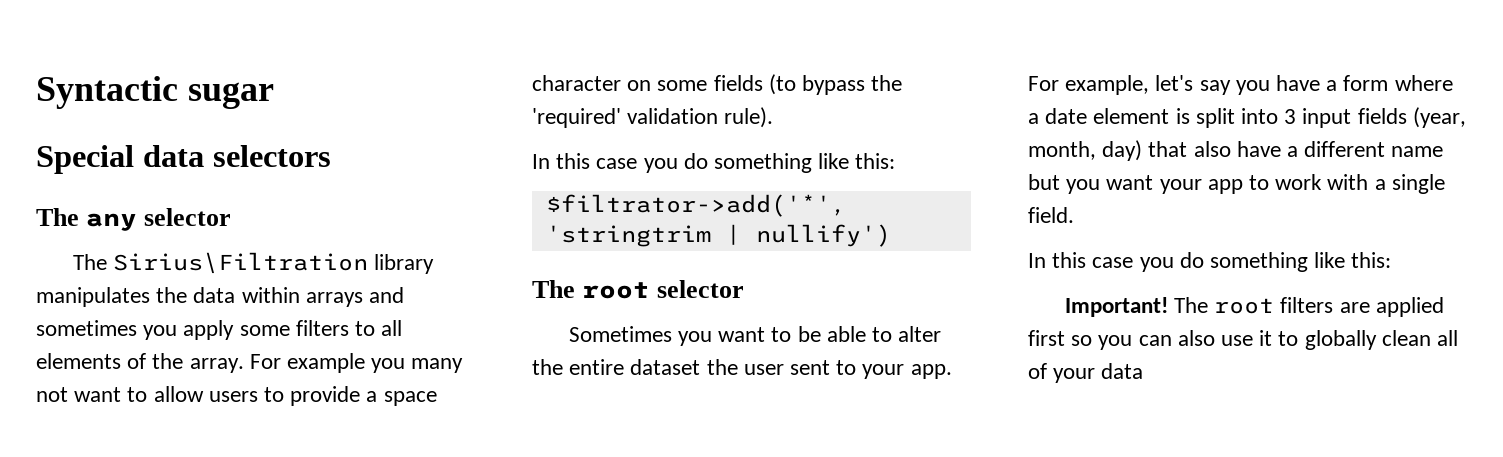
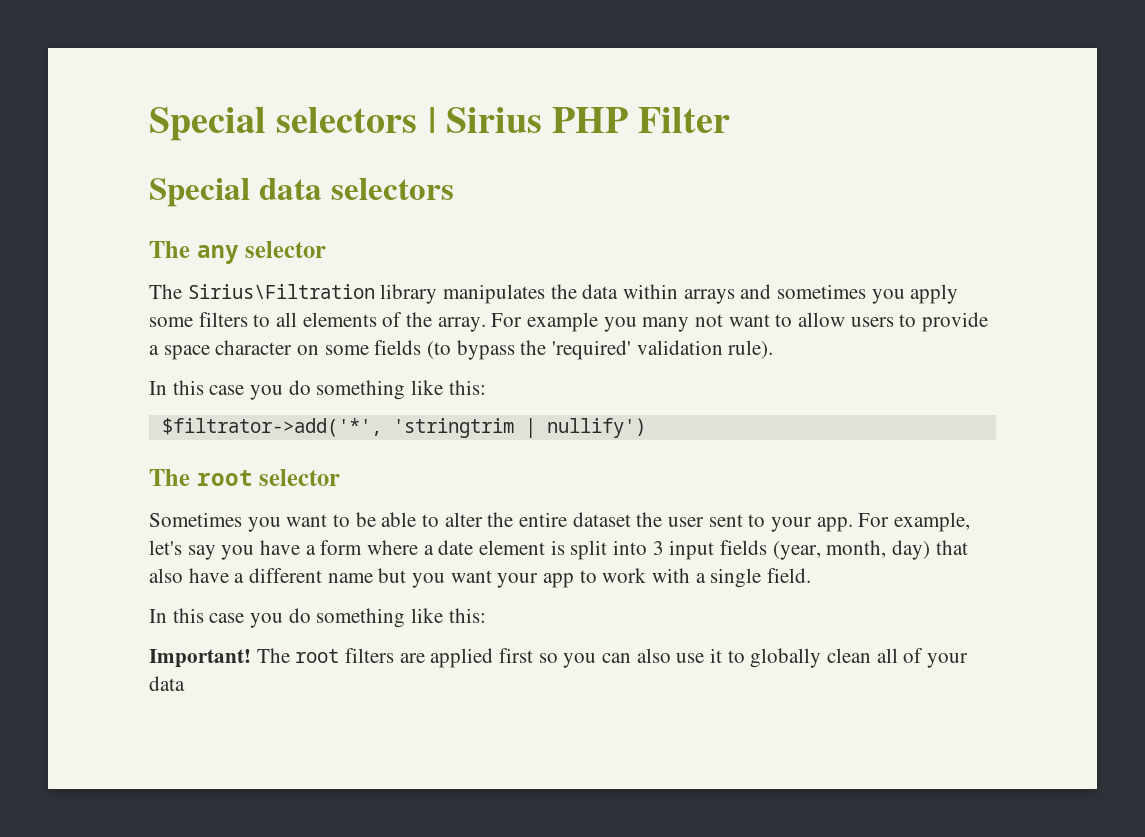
- Syntactic sugar
+ Special selectors | Sirius PHP Filter

